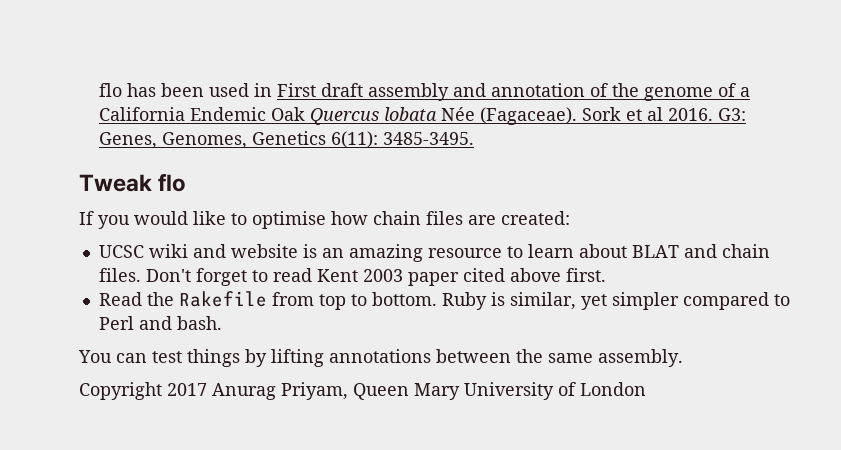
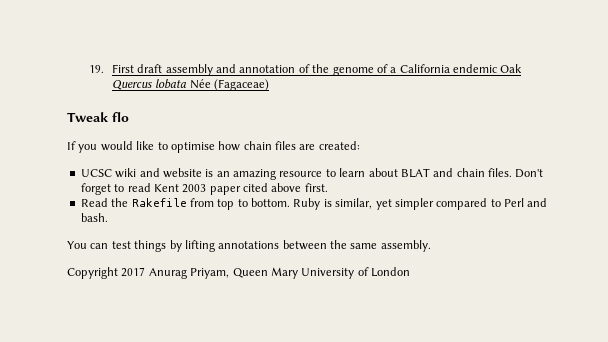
- flo has been used in First draft assembly and annotation of the genome of a California Endemic Oak Quercus lobata Née (Fagaceae). Sork et al 2016. G3: Genes, Genomes, Genetics 6(11): 3485-3495.
+ 19. First draft assembly and annotation of the genome of a California endemic Oak Quercus lobata Née (Fagaceae)

